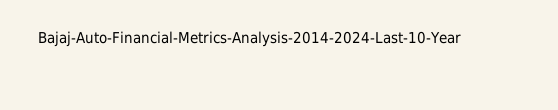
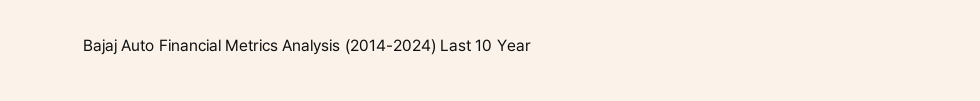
- Bajaj-Auto-Financial-Metrics-Analysis-2014-2024-Last-10-Year
+ Bajaj Auto Financial Metrics Analysis (2014-2024) Last 10 Year

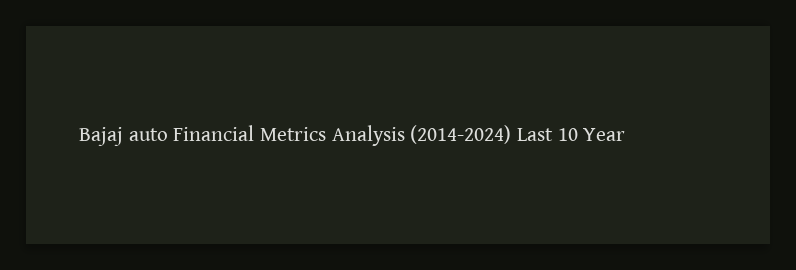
- Bajaj Auto Financial Metrics Analysis (2014-2024) Last 10 Year
+ Bajaj auto Financial Metrics Analysis (2014-2024) Last 10 Year

